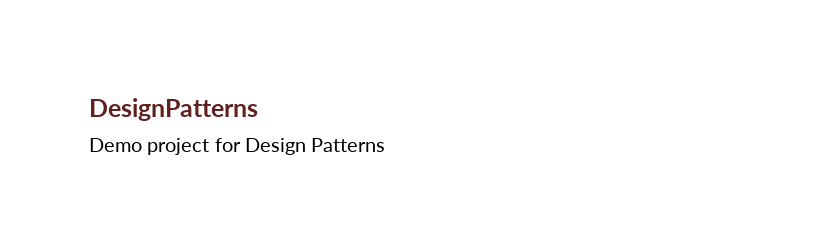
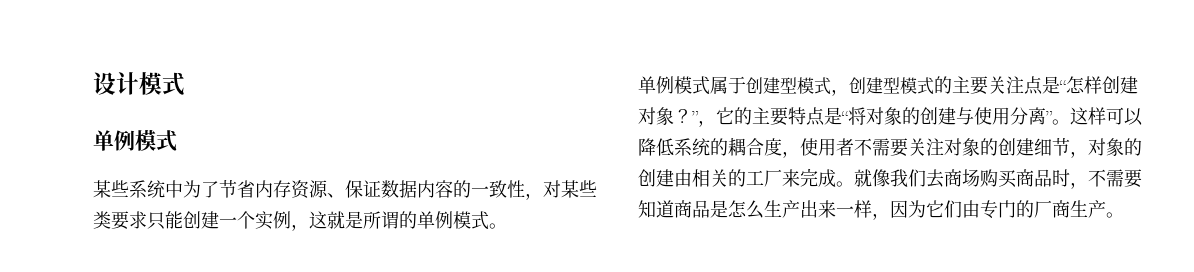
- DesignPatterns
- Demo project for Design Patterns
+ 设计模式
+ 单例模式
+ 某些系统中为了节省内存资源、保证数据内容的一致性，对某些类要求只能创建一个实例，这就是所谓的单例模式。
+ 单例模式属于创建型模式，创建型模式的主要关注点是“怎样创建对象？”，它的主要特点是“将对象的创建与使用分离”。这样可以降低系统的耦合度，使用者不需要关注对象的创建细节，对象的创建由相关的工厂来完成。就像我们去商场购买商品时，不需要知道商品是怎么生产出来一样，因为它们由专门的厂商生产。

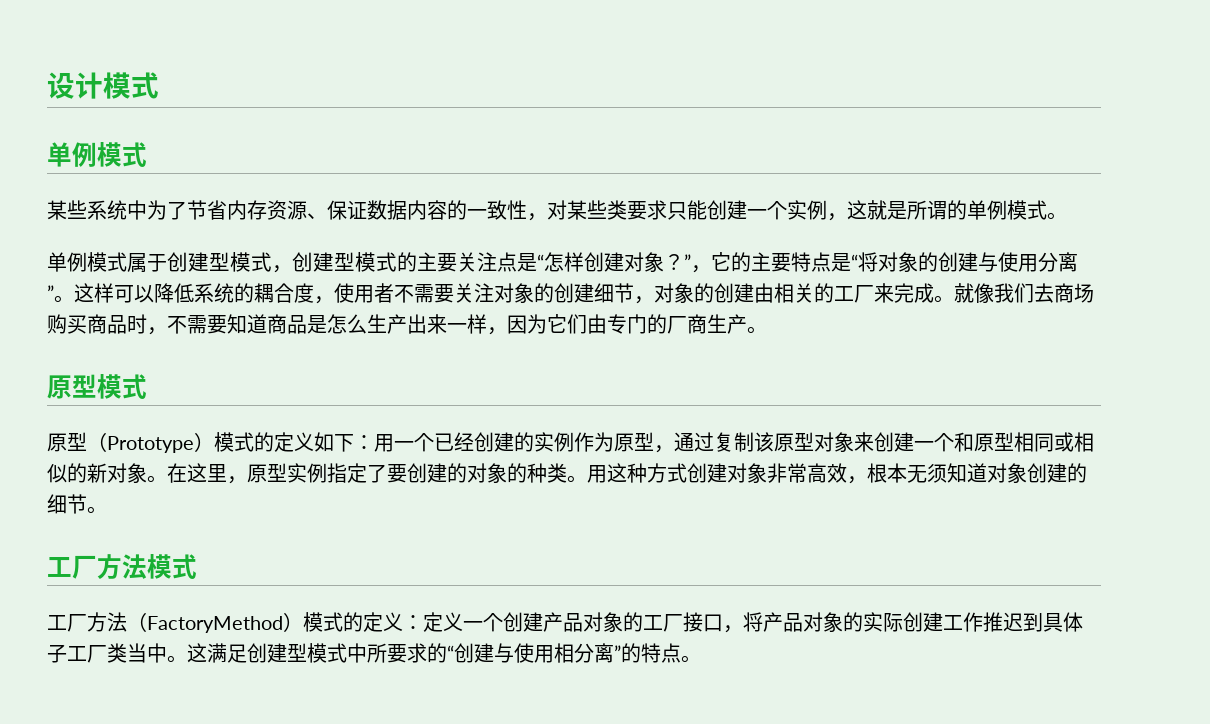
+ 原型模式
+ 原型（Prototype）模式的定义如下：用一个已经创建的实例作为原型，通过复制该原型对象来创建一个和原型相同或相似的新对象。在这里，原型实例指定了要创建的对象的种类。用这种方式创建对象非常高效，根本无须知道对象创建的细节。
+ 工厂方法模式
+ 工厂方法（FactoryMethod）模式的定义：定义一个创建产品对象的工厂接口，将产品对象的实际创建工作推迟到具体子工厂类当中。这满足创建型模式中所要求的“创建与使用相分离”的特点。

